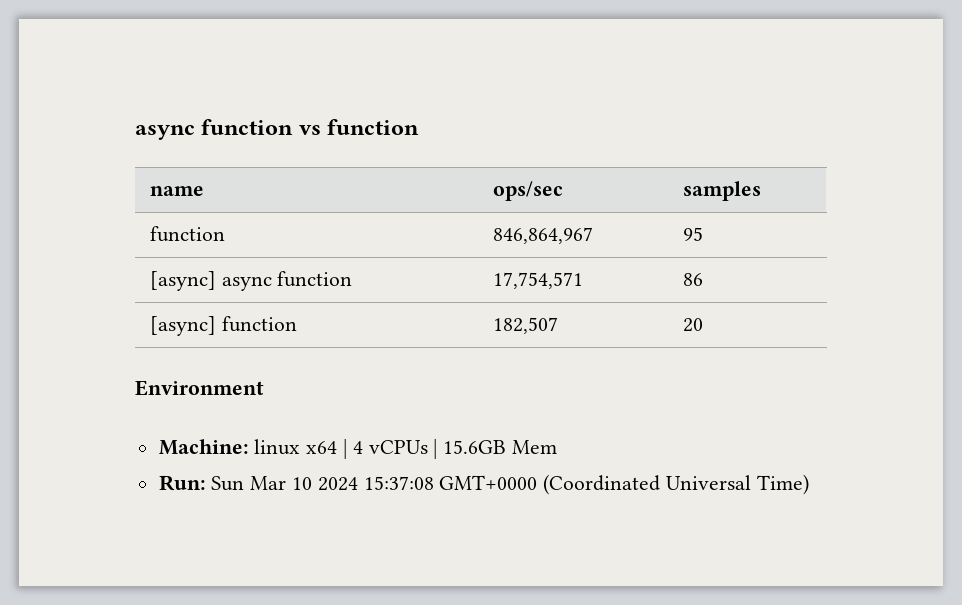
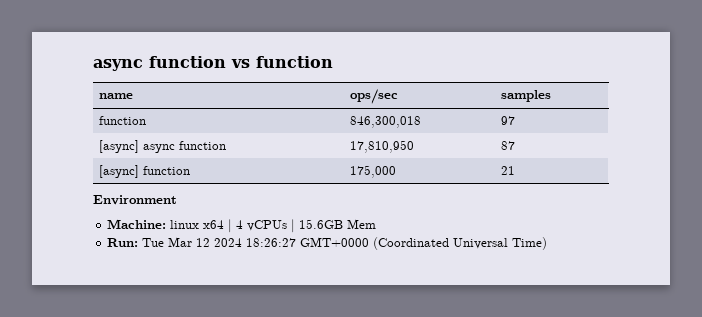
- function | 846,864,967 | 95
+ function | 846,300,018 | 97
- [async] async function | 17,754,571 | 86
+ [async] async function | 17,810,950 | 87
- [async] function | 182,507 | 20
+ [async] function | 175,000 | 21
- Run: Sun Mar 10 2024 15:37:08 GMT+0000 (Coordinated Universal Time)
+ Run: Tue Mar 12 2024 18:26:27 GMT+0000 (Coordinated Universal Time)

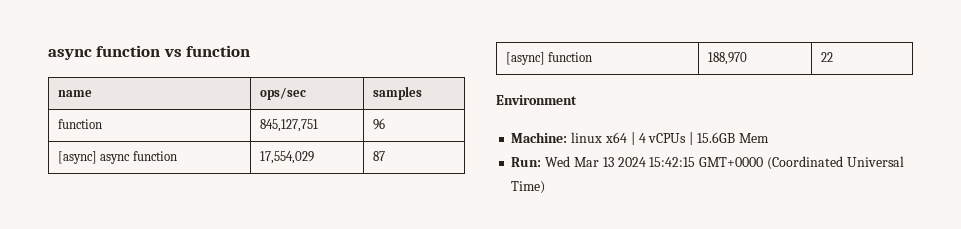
- function | 846,300,018 | 97
+ function | 845,127,751 | 96
- [async] async function | 17,810,950 | 87
+ [async] async function | 17,554,029 | 87
- [async] function | 175,000 | 21
+ [async] function | 188,970 | 22
- Run: Tue Mar 12 2024 18:26:27 GMT+0000 (Coordinated Universal Time)
+ Run: Wed Mar 13 2024 15:42:15 GMT+0000 (Coordinated Universal Time)

